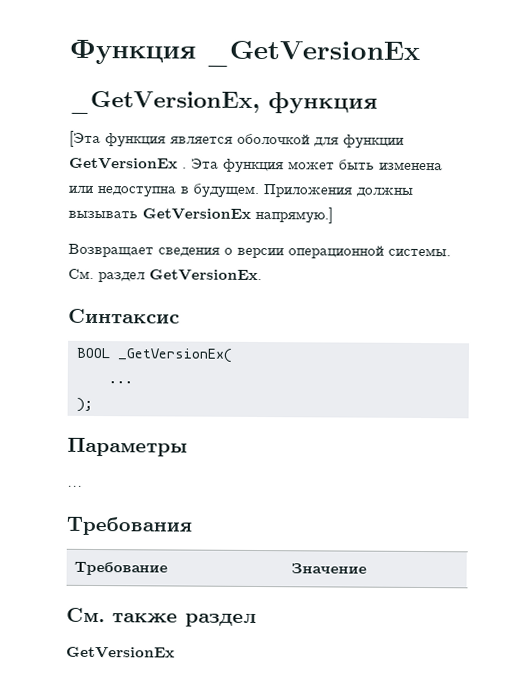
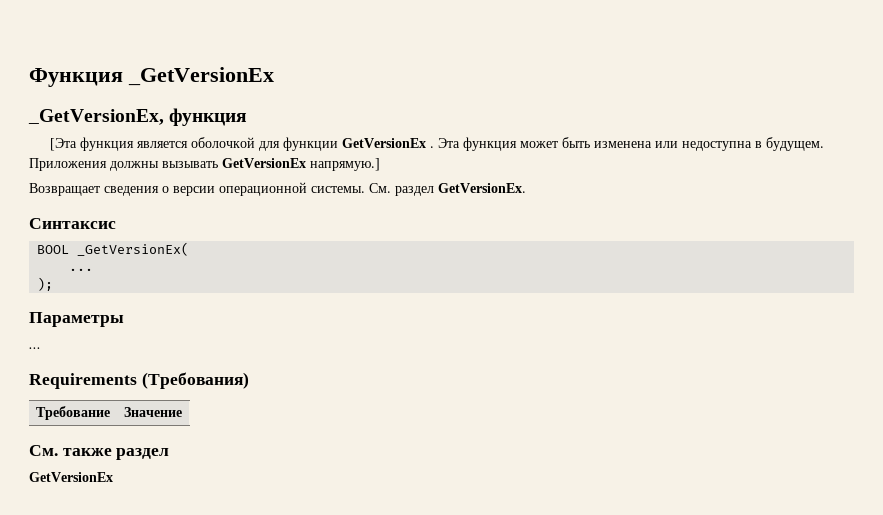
- Требования
+ Requirements (Требования)

